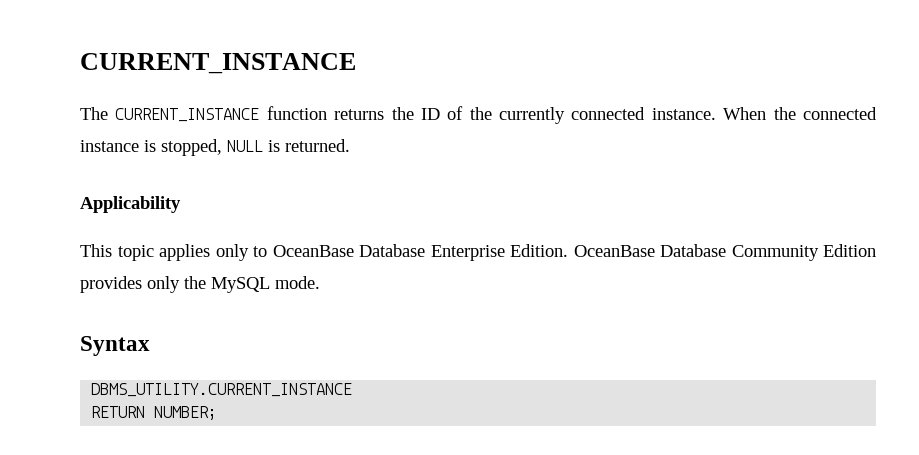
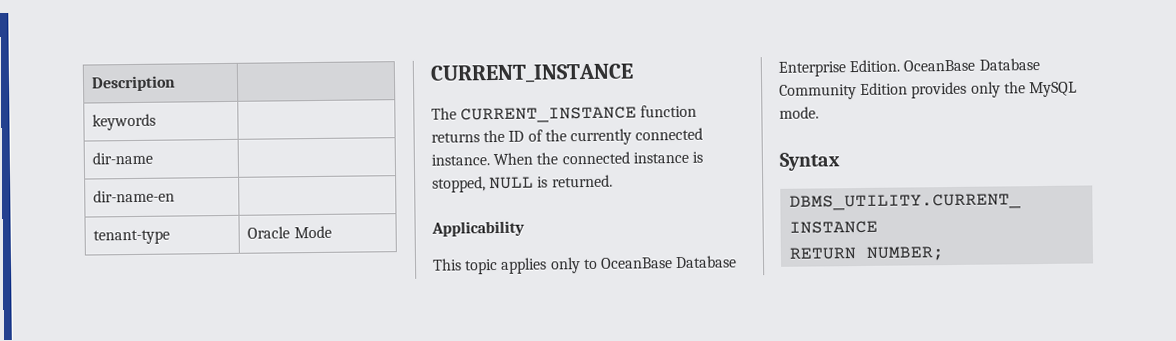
+ Description |
+ keywords |
+ dir-name |
+ dir-name-en |
+ tenant-type | Oracle Mode

